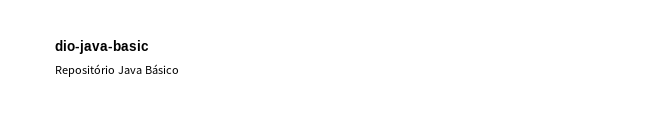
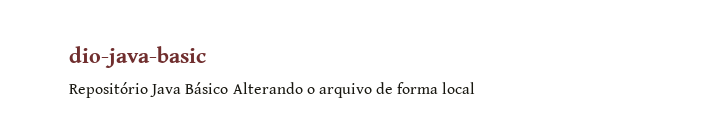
- Repositório Java Básico
+ Repositório Java Básico Alterando o arquivo de forma local

